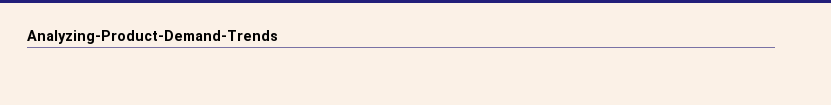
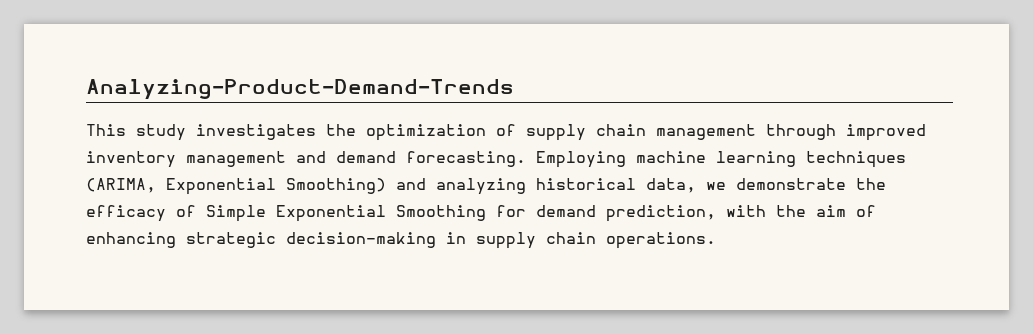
+ This study investigates the optimization of supply chain management through improved inventory management and demand forecasting. Employing machine learning techniques (ARIMA, Exponential Smoothing) and analyzing historical data, we demonstrate the efficacy of Simple Exponential Smoothing for demand prediction, with the aim of enhancing strategic decision-making in supply chain operations.

